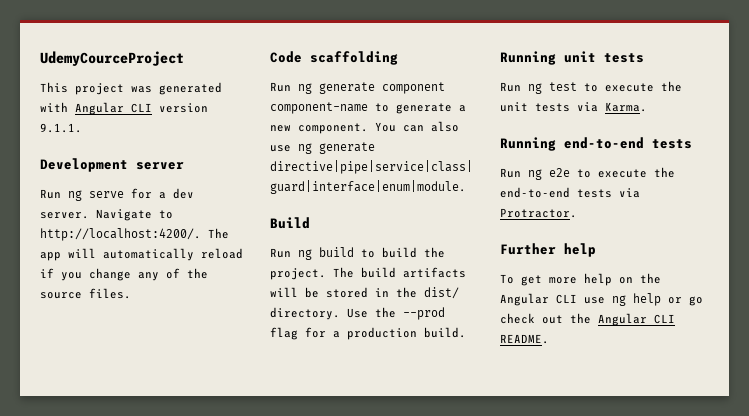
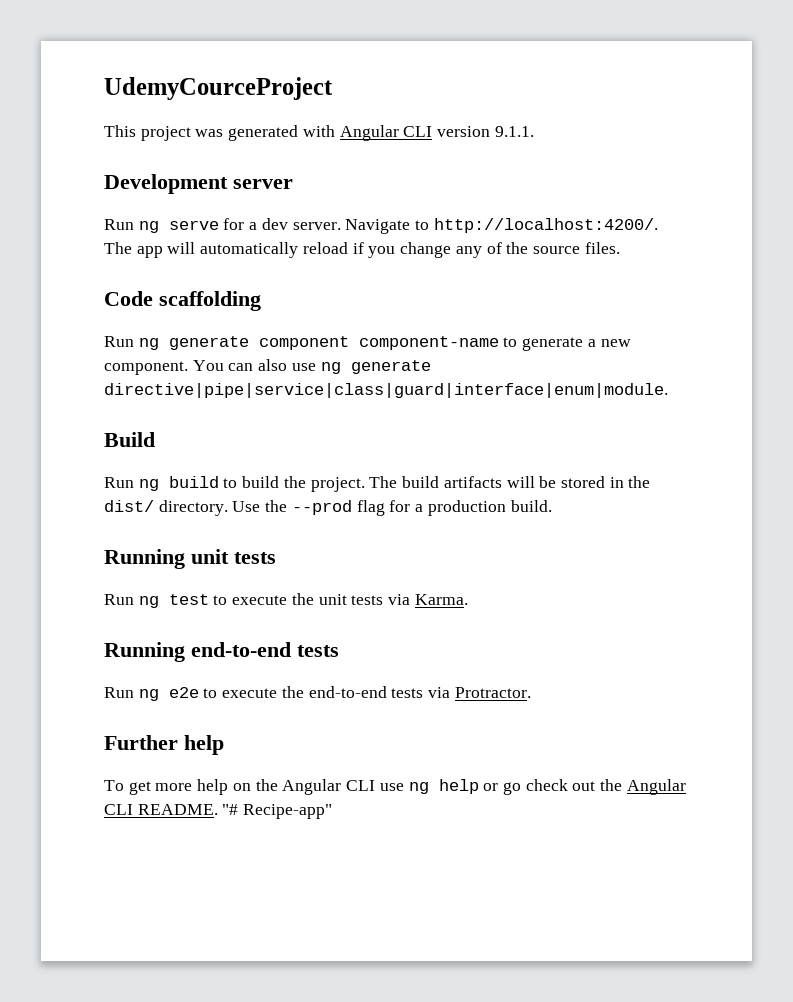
+ "# Recipe-app"

